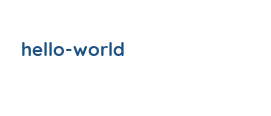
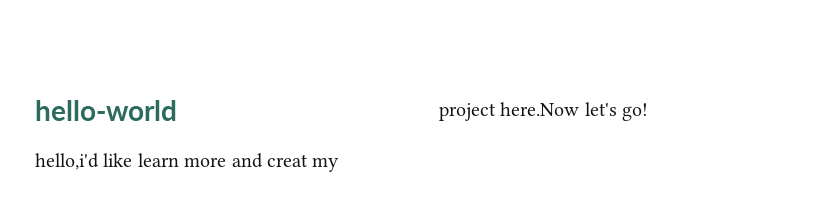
+ hello,i'd like learn more and creat my project here.Now let's go!

